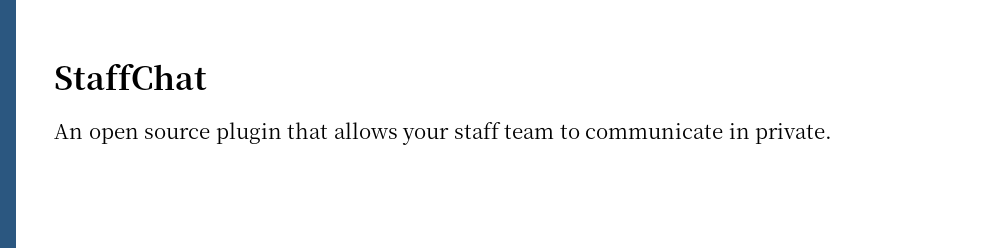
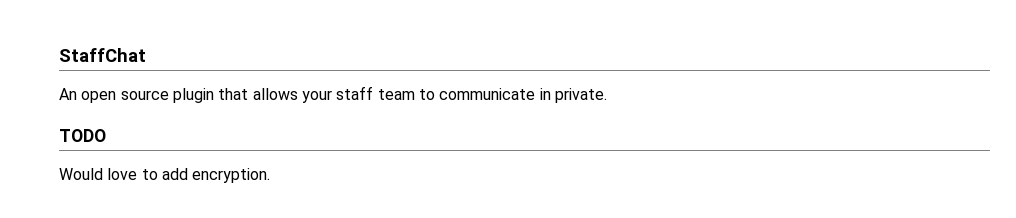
+ TODO
+ Would love to add encryption.

